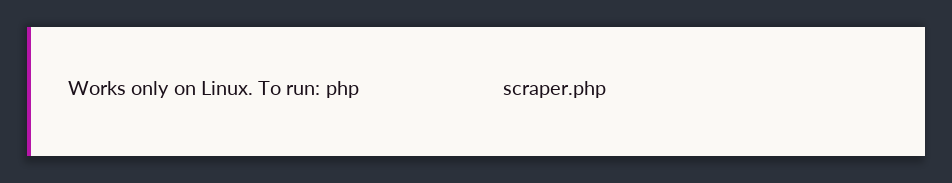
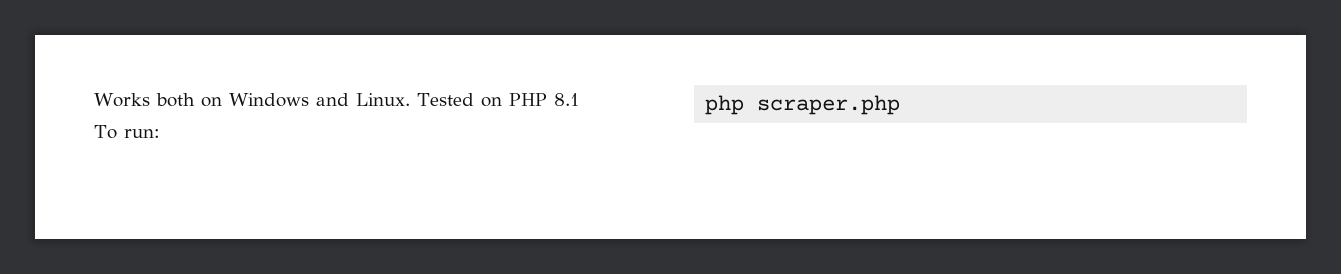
- Works only on Linux. To run: php scraper.php
+ Works both on Windows and Linux. Tested on PHP 8.1
+ To run:
+ php scraper.php

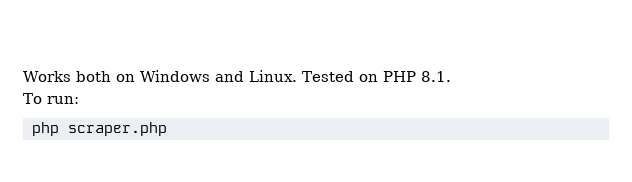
- Tested on PHP 8.1
+ Tested on PHP 8.1.

